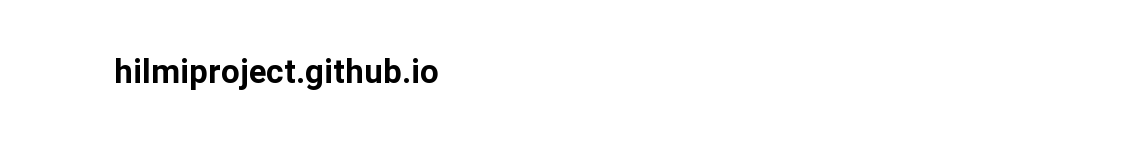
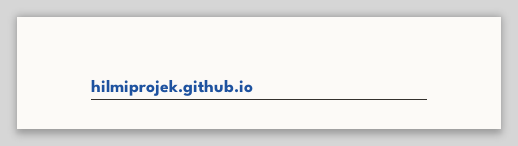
- hilmiproject.github.io
+ hilmiprojek.github.io

